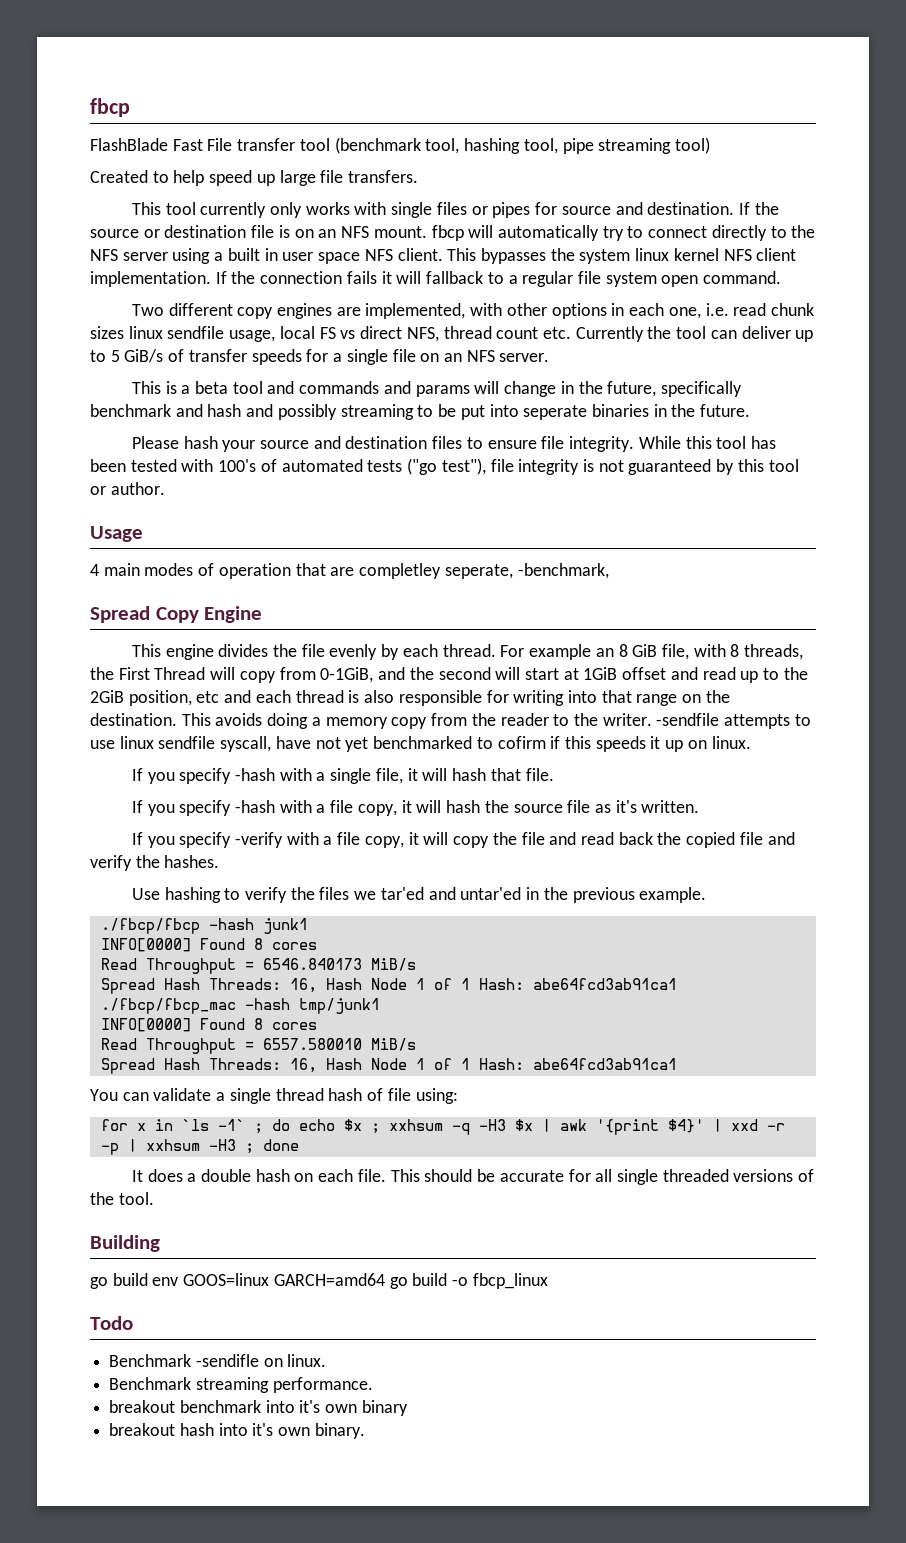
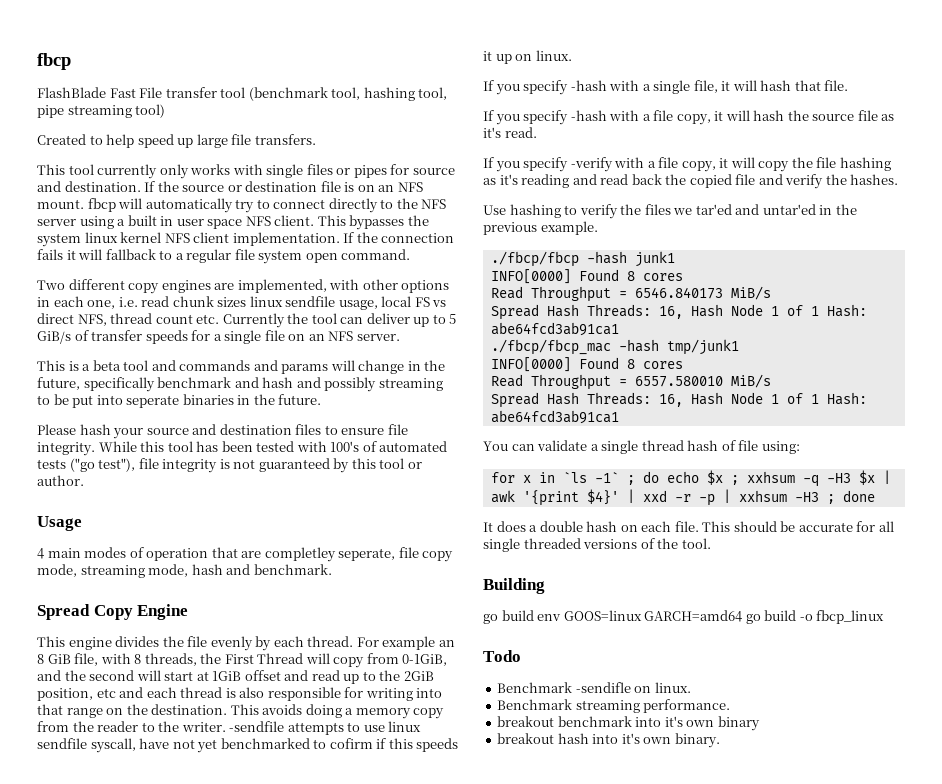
- 4 main modes of operation that are completley seperate, -benchmark,
+ 4 main modes of operation that are completley seperate, file copy mode, streaming mode, hash and benchmark.
- If you specify -hash with a file copy, it will hash the source file as it's written.
+ If you specify -hash with a file copy, it will hash the source file as it's read.
- If you specify -verify with a file copy, it will copy the file and read back the copied file and verify the hashes.
+ If you specify -verify with a file copy, it will copy the file hashing as it's reading and read back the copied file and verify the hashes.

